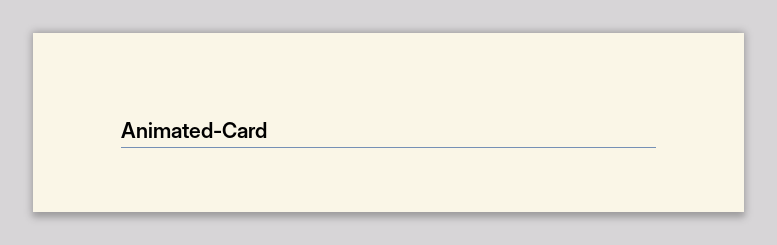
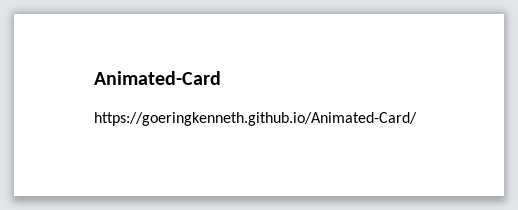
+ https://goeringkenneth.github.io/Animated-Card/

